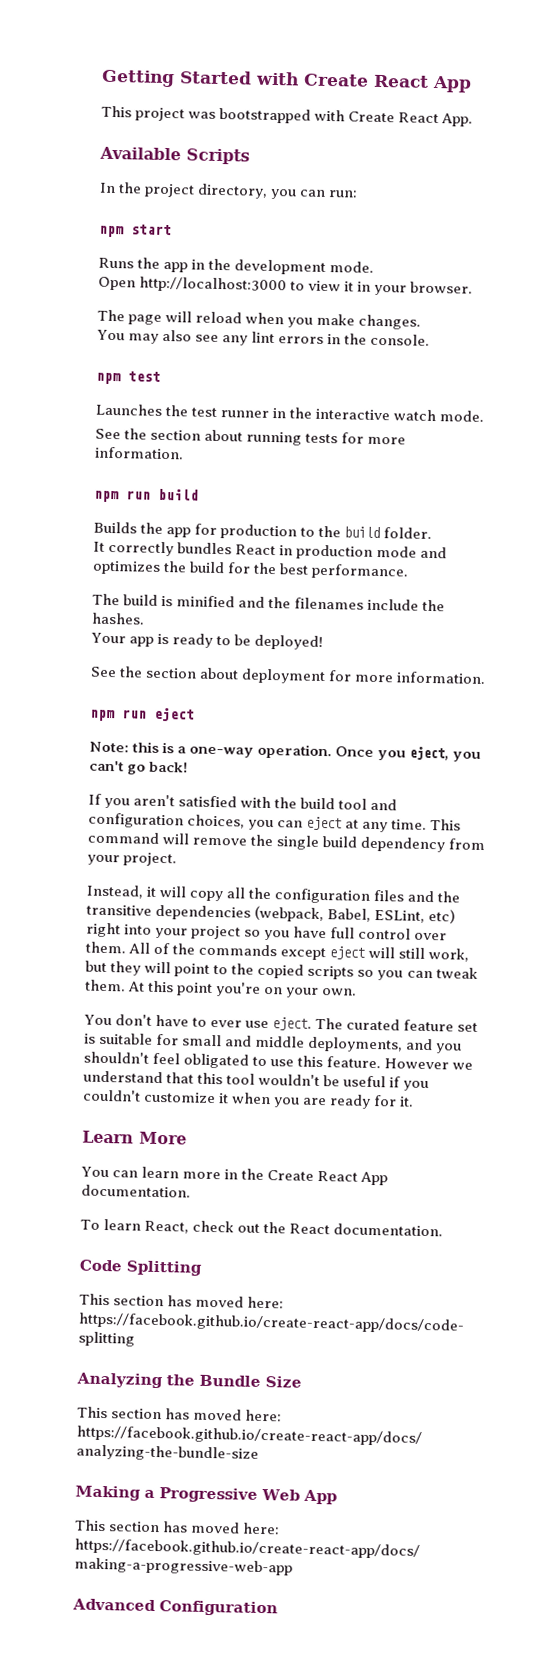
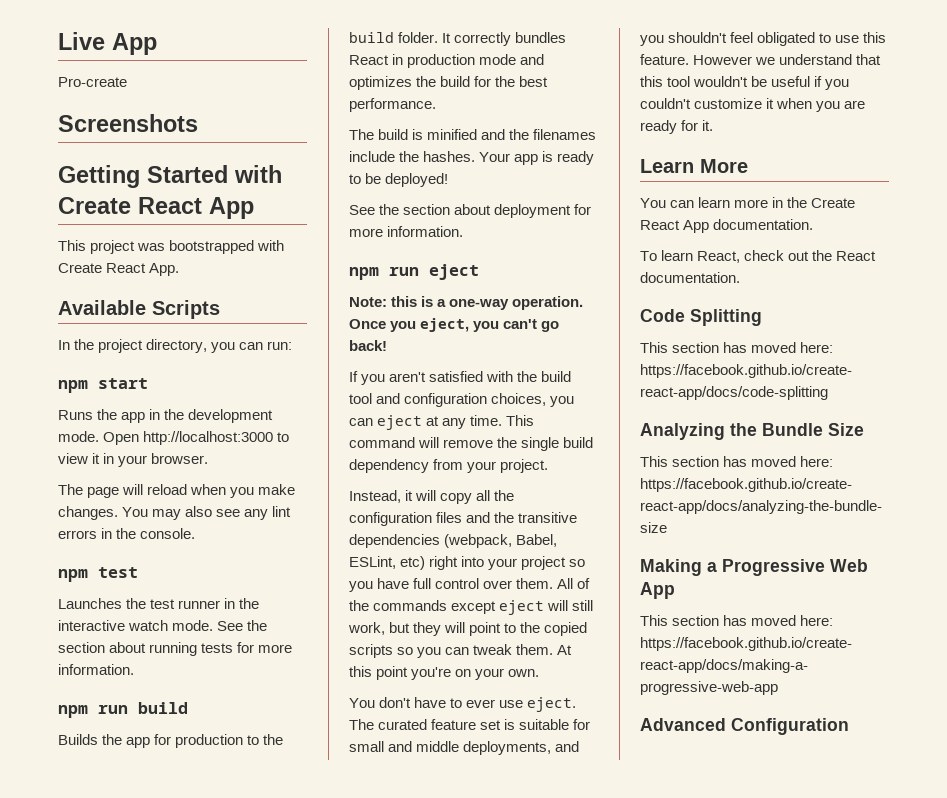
+ Live App
+ Pro-create
+ Screenshots
- Runs the app in the development mode.
- Open http://localhost:3000 to view it in your browser.
+ Runs the app in the development mode. Open http://localhost:3000 to view it in your browser.
- The page will reload when you make changes.
- You may also see any lint errors in the console.
+ The page will reload when you make changes. You may also see any lint errors in the console.
- Launches the test runner in the interactive watch mode.
- See the section about running tests for more information.
+ Launches the test runner in the interactive watch mode. See the section about running tests for more information.
- Builds the app for production to the build folder.
- It correctly bundles React in production mode and optimizes the build for the best performance.
+ Builds the app for production to the build folder. It correctly bundles React in production mode and optimizes the build for the best performance.
- The build is minified and the filenames include the hashes.
- Your app is ready to be deployed!
+ The build is minified and the filenames include the hashes. Your app is ready to be deployed!

